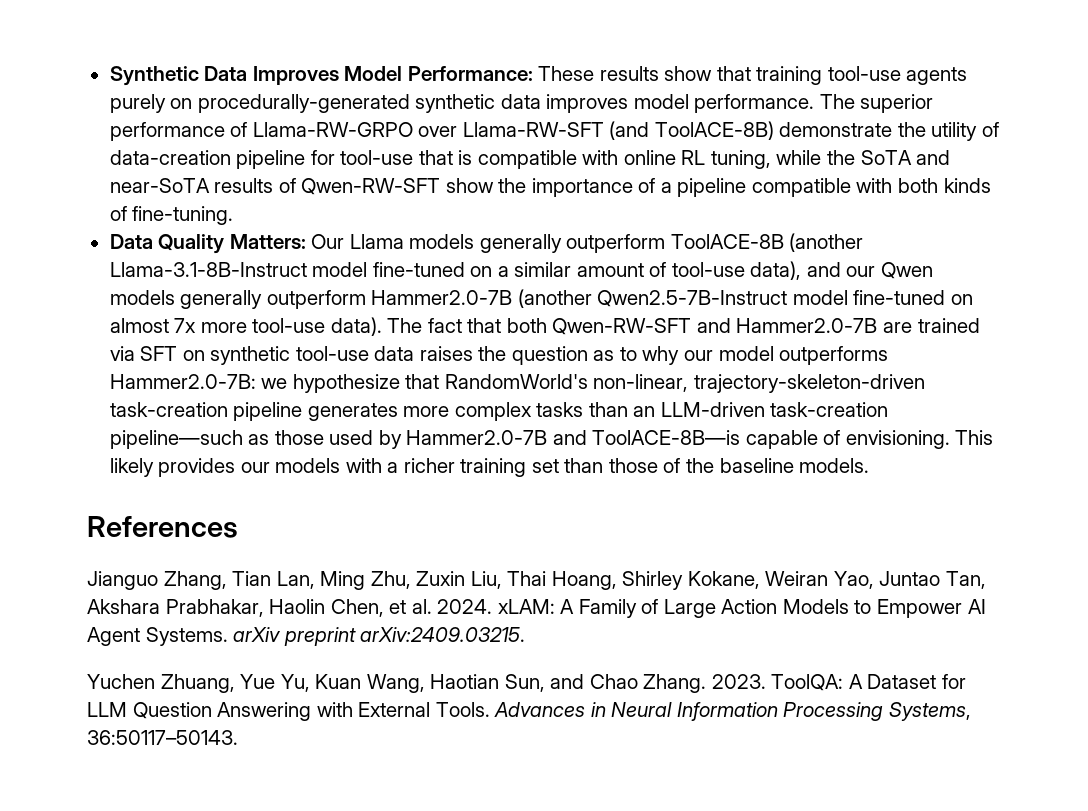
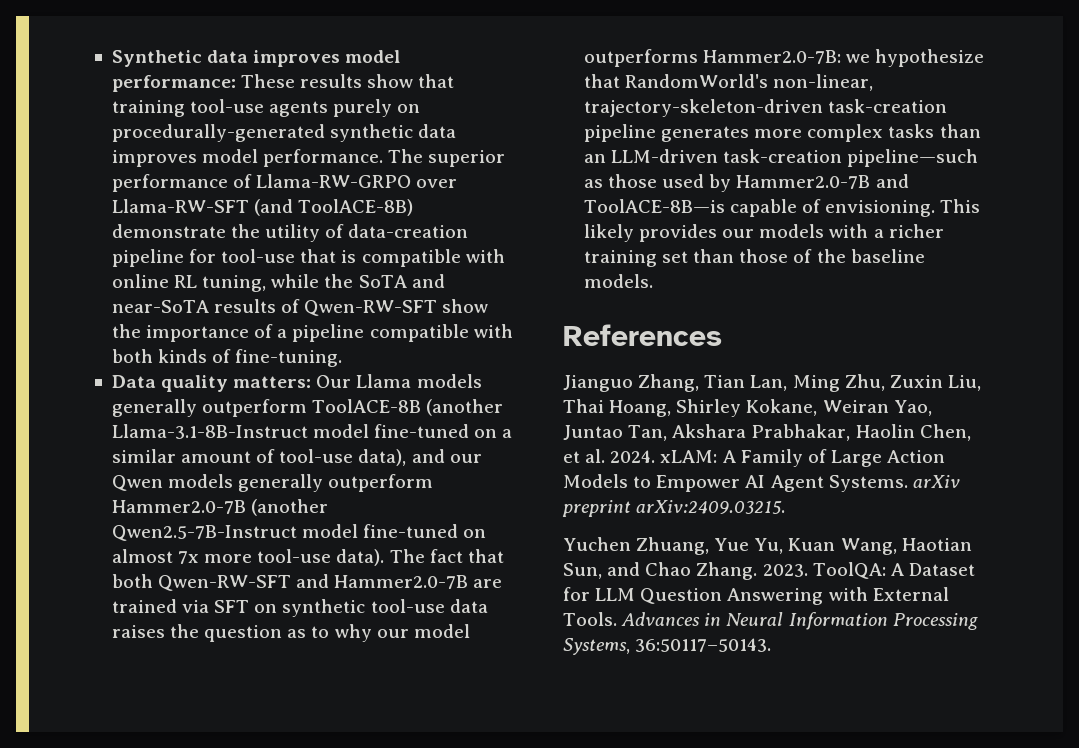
- Synthetic Data Improves Model Performance: These results show that training tool-use agents purely on procedurally-generated synthetic data improves model performance.
+ Synthetic data improves model performance: These results show that training tool-use agents purely on procedurally-generated synthetic data improves model performance.
- Data Quality Matters: Our Llama models generally outperform ToolACE-8B (another Llama-3.1-8B-Instruct model fine-tuned on a similar amount of tool-use data), and our Qwen models generally outperform Hammer2.0-7B (another Qwen2.5-7B-Instruct model fine-tuned on almost 7x more tool-use data).
+ Data quality matters: Our Llama models generally outperform ToolACE-8B (another Llama-3.1-8B-Instruct model fine-tuned on a similar amount of tool-use data), and our Qwen models generally outperform Hammer2.0-7B (another Qwen2.5-7B-Instruct model fine-tuned on almost 7x more tool-use data).

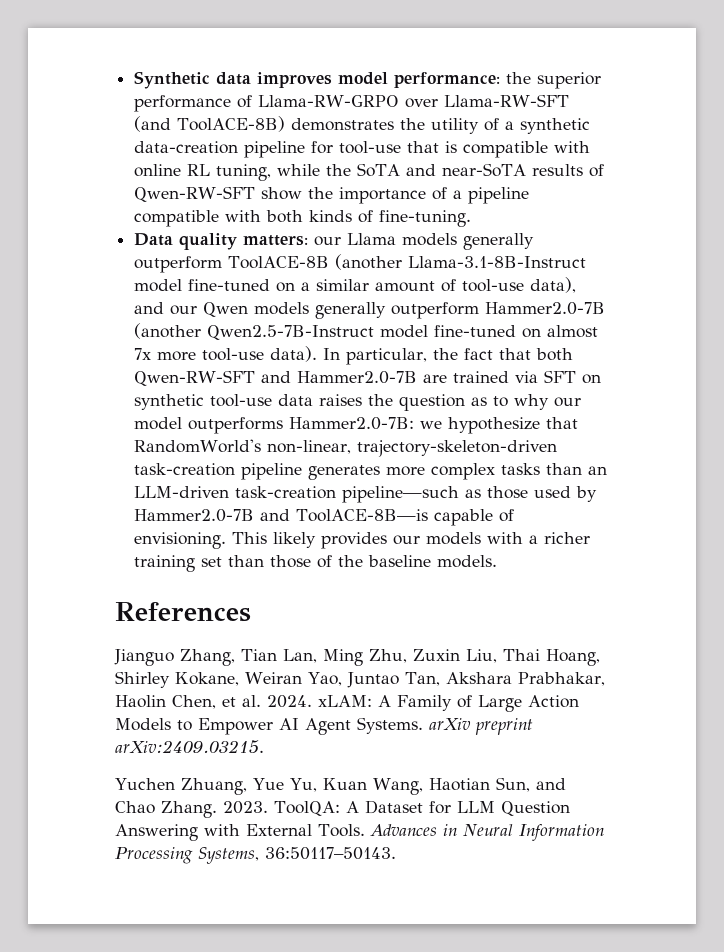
- Synthetic data improves model performance: These results show that training tool-use agents purely on procedurally-generated synthetic data improves model performance. The superior performance of Llama-RW-GRPO over Llama-RW-SFT (and ToolACE-8B) demonstrate the utility of data-creation pipeline for tool-use that is compatible with online RL tuning, while the SoTA and near-SoTA results of Qwen-RW-SFT show the importance of a pipeline compatible with both kinds of fine-tuning.
+ Synthetic data improves model performance: the superior performance of Llama-RW-GRPO over Llama-RW-SFT (and ToolACE-8B) demonstrates the utility of a synthetic data-creation pipeline for tool-use that is compatible with online RL tuning, while the SoTA and near-SoTA results of Qwen-RW-SFT show the importance of a pipeline compatible with both kinds of fine-tuning.
- Data quality matters: Our Llama models generally outperform ToolACE-8B (another Llama-3.1-8B-Instruct model fine-tuned on a similar amount of tool-use data), and our Qwen models generally outperform Hammer2.0-7B (another Qwen2.5-7B-Instruct model fine-tuned on almost 7x more tool-use data).
+ Data quality matters: our Llama models generally outperform ToolACE-8B (another Llama-3.1-8B-Instruct model fine-tuned on a similar amount of tool-use data), and our Qwen models generally outperform Hammer2.0-7B (another Qwen2.5-7B-Instruct model fine-tuned on almost 7x more tool-use data).
- The fact that both Qwen-RW-SFT and Hammer2.0-7B are trained via SFT on synthetic tool-use data raises the question as to why our model outperforms Hammer2.0-7B: we hypothesize that RandomWorld's non-linear, trajectory-skeleton-driven task-creation pipeline generates more complex tasks than an LLM-driven task-creation pipeline—such as those used by Hammer2.0-7B and ToolACE-8B—is capable of envisioning.
+ In particular, the fact that both Qwen-RW-SFT and Hammer2.0-7B are trained via SFT on synthetic tool-use data raises the question as to why our model outperforms Hammer2.0-7B: we hypothesize that RandomWorld's non-linear, trajectory-skeleton-driven task-creation pipeline generates more complex tasks than an LLM-driven task-creation pipeline—such as those used by Hammer2.0-7B and ToolACE-8B—is capable of envisioning.

